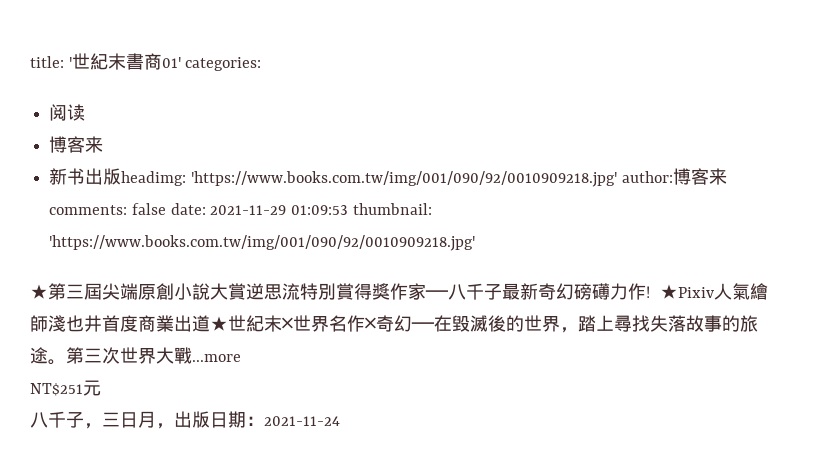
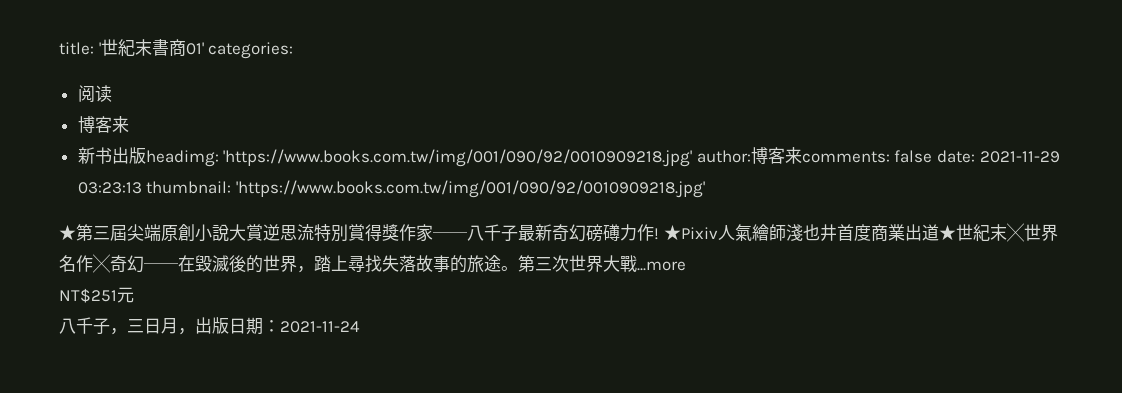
- 新书出版headimg: 'https://www.books.com.tw/img/001/090/92/0010909218.jpg' author:博客来comments: false date: 2021-11-29 01:09:53 thumbnail: 'https://www.books.com.tw/img/001/090/92/0010909218.jpg'
+ 新书出版headimg: 'https://www.books.com.tw/img/001/090/92/0010909218.jpg' author:博客来comments: false date: 2021-11-29 03:23:13 thumbnail: 'https://www.books.com.tw/img/001/090/92/0010909218.jpg'

